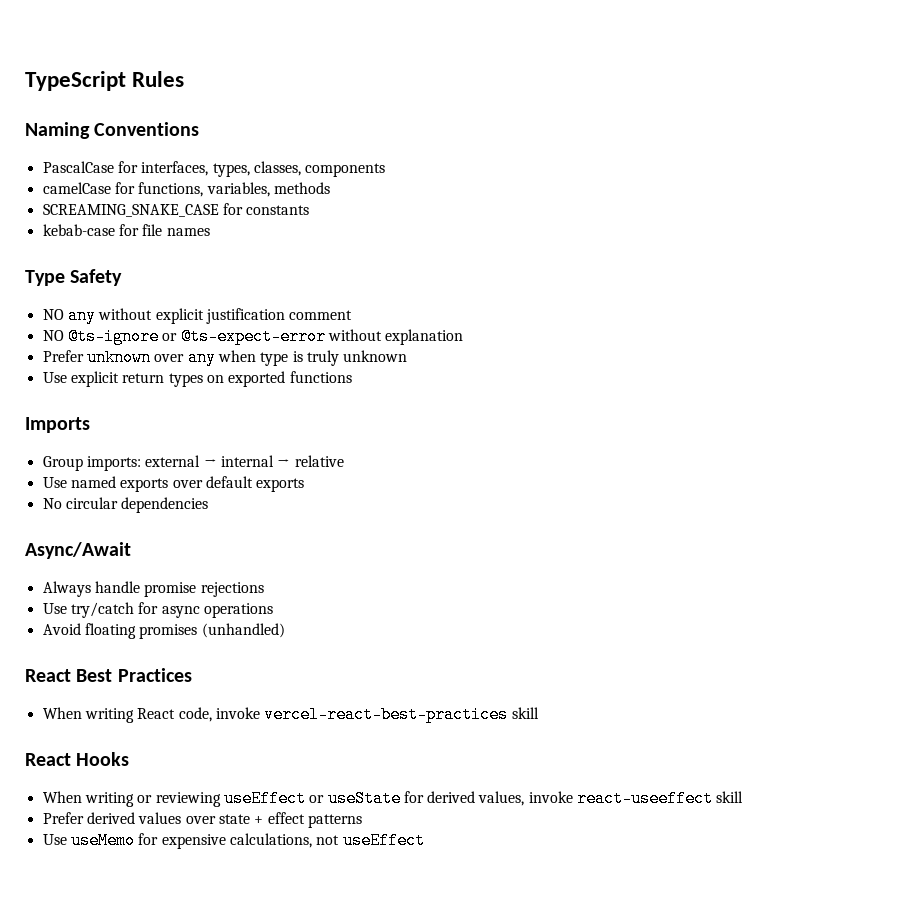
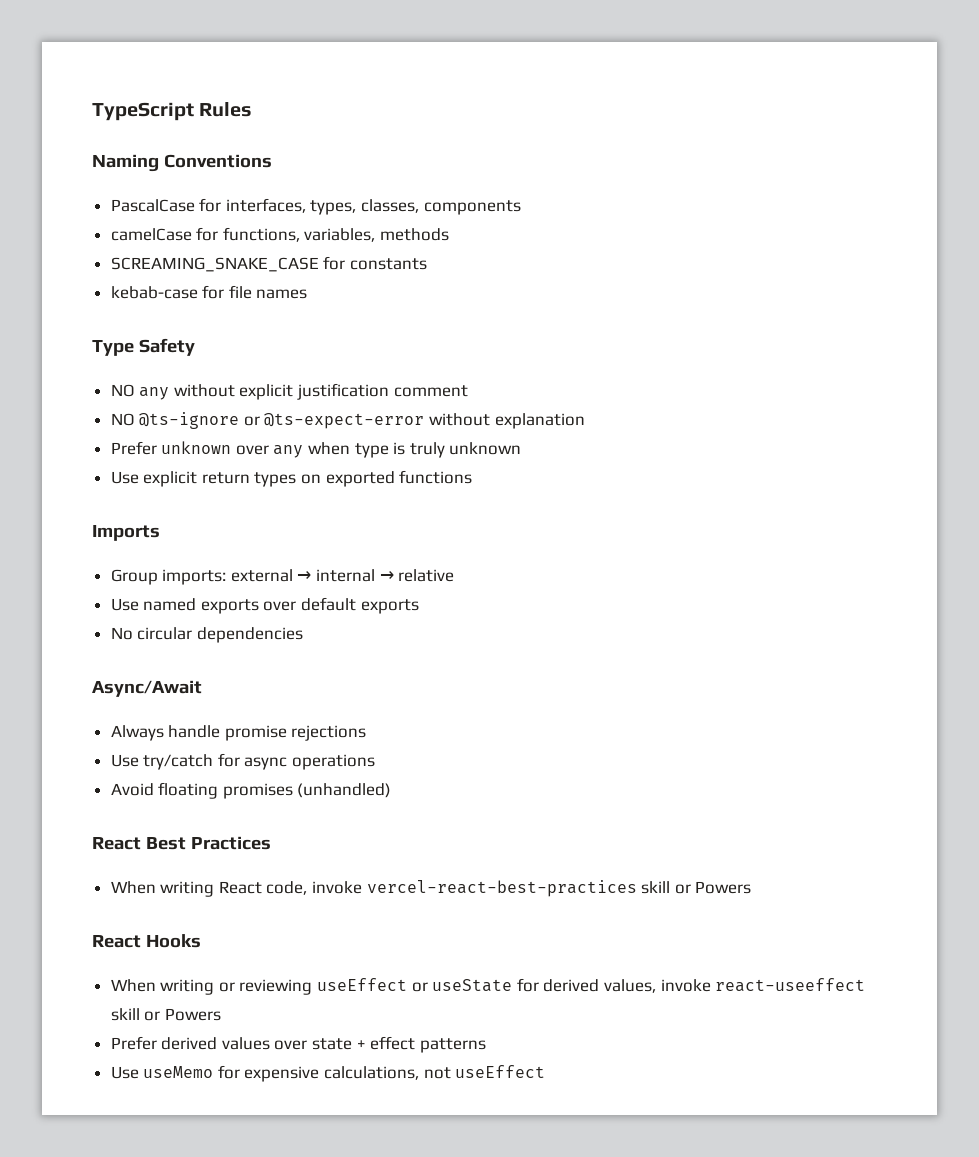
- When writing React code, invoke vercel-react-best-practices skill
+ When writing React code, invoke vercel-react-best-practices skill or Powers
- When writing or reviewing useEffect or useState for derived values, invoke react-useeffect skill
+ When writing or reviewing useEffect or useState for derived values, invoke react-useeffect skill or Powers

